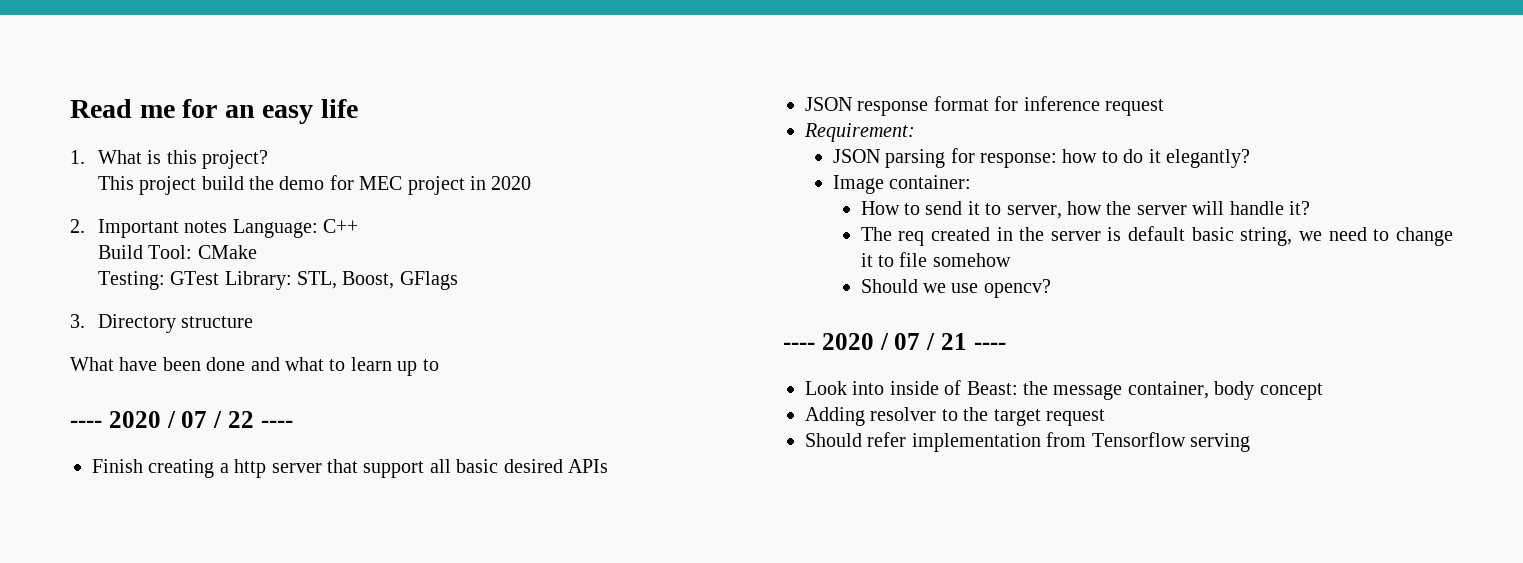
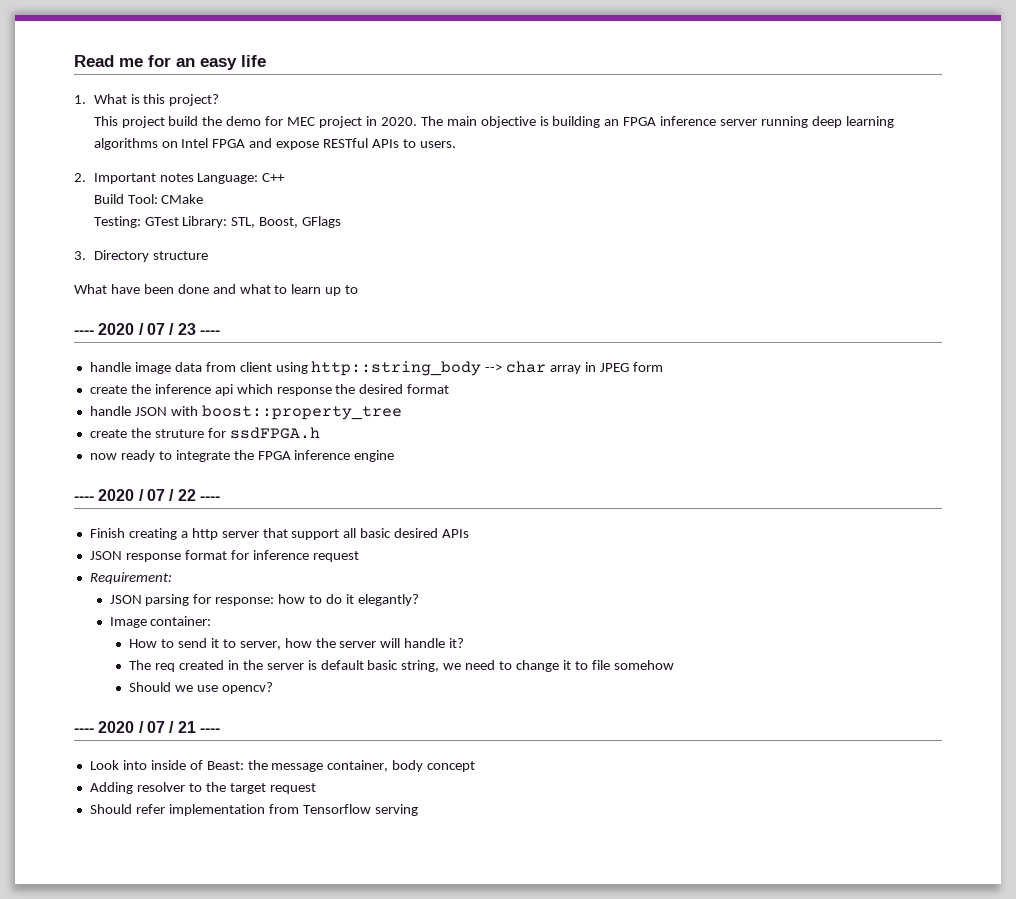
- This project build the demo for MEC project in 2020
+ This project build the demo for MEC project in 2020. The main objective is building an FPGA inference server running deep learning algorithms on Intel FPGA and expose RESTful APIs to users.
+ ---- 2020 / 07 / 23 ----
+ handle image data from client using http::string_body --> char array in JPEG form
+ create the inference api which response the desired format
+ handle JSON with boost::property_tree
+ create the struture for ssdFPGA.h
+ now ready to integrate the FPGA inference engine

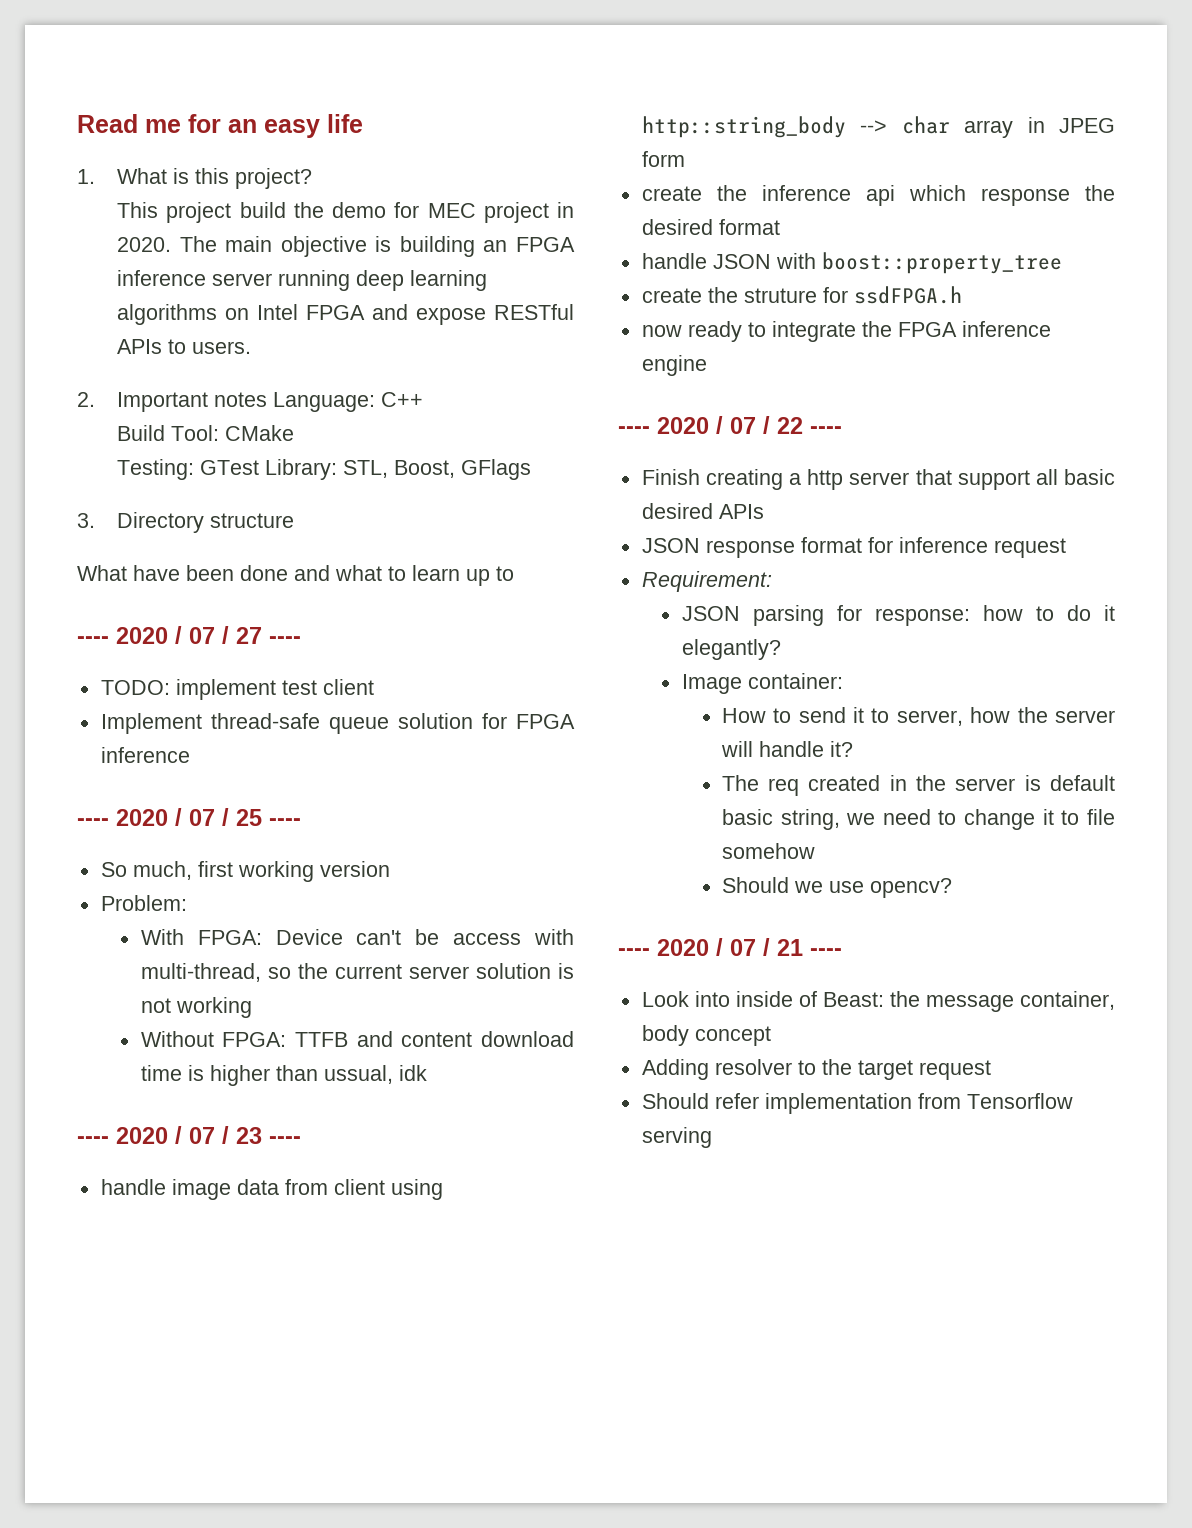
+ ---- 2020 / 07 / 27 ----
+ TODO: implement test client
+ Implement thread-safe queue solution for FPGA inference
+ ---- 2020 / 07 / 25 ----
+ So much, first working version
+ Problem:
+ With FPGA: Device can't be access with multi-thread, so the current server solution is not working
+ Without FPGA: TTFB and content download time is higher than ussual, idk

